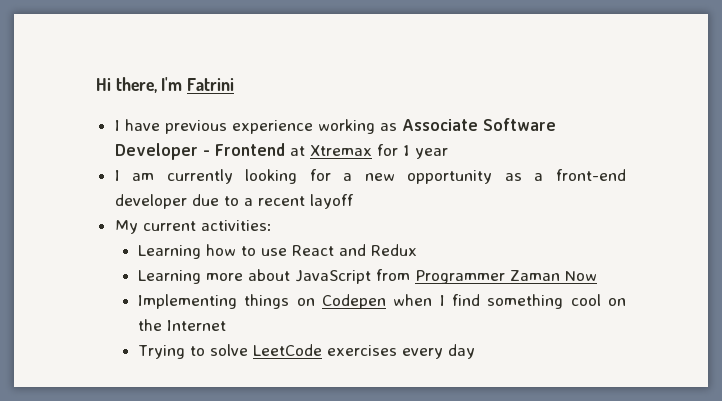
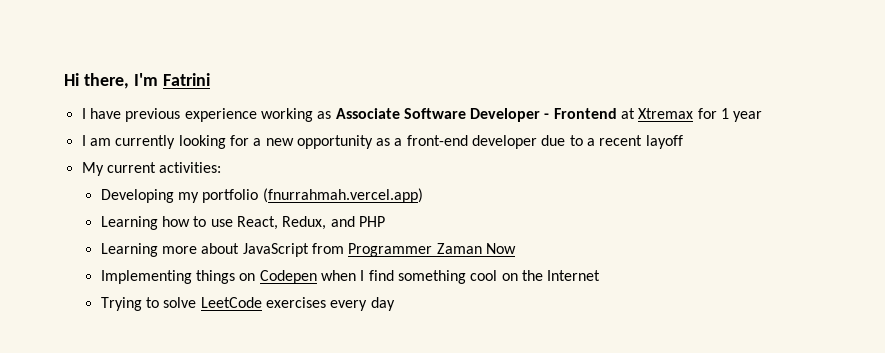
+ Developing my portfolio (fnurrahmah.vercel.app)
- Learning how to use React and Redux
+ Learning how to use React, Redux, and PHP

